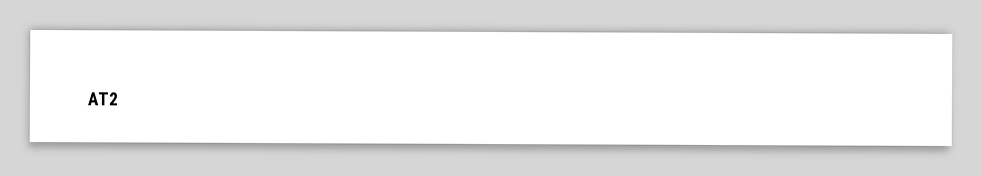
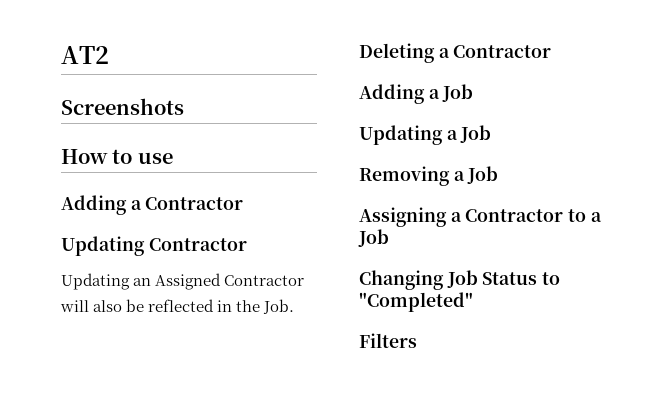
+ Screenshots
+ How to use
+ Adding a Contractor
+ Updating Contractor
+ Updating an Assigned Contractor will also be reflected in the Job.
+ Deleting a Contractor
+ Adding a Job
+ Updating a Job
+ Removing a Job
+ Assigning a Contractor to a Job
+ Changing Job Status to "Completed"
+ Filters

